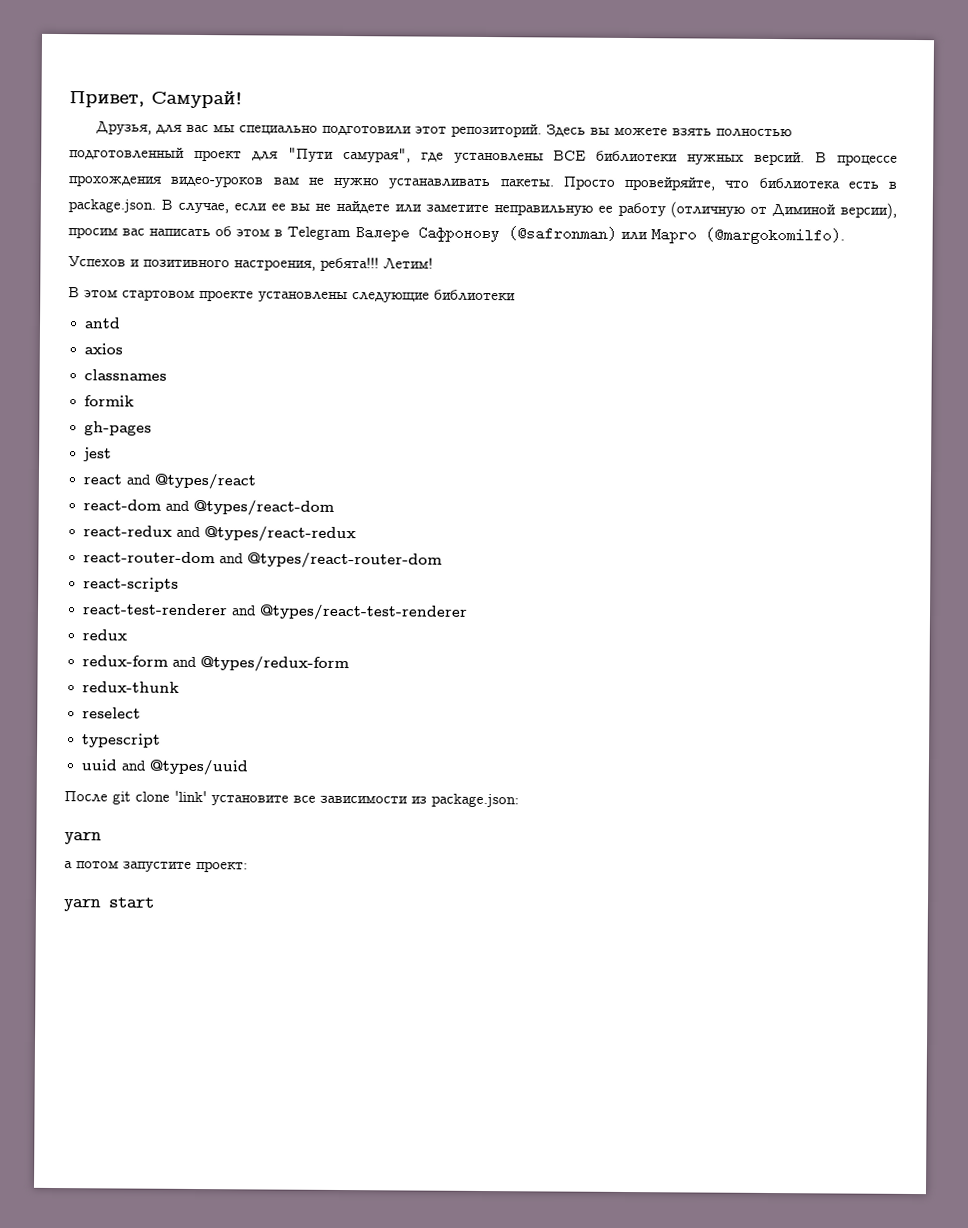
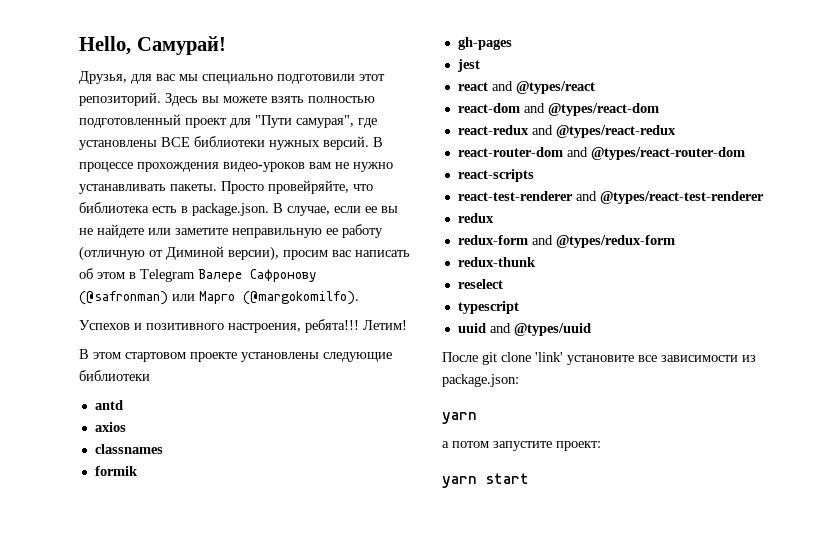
- Привет, Самурай!
+ Hello, Самурай!

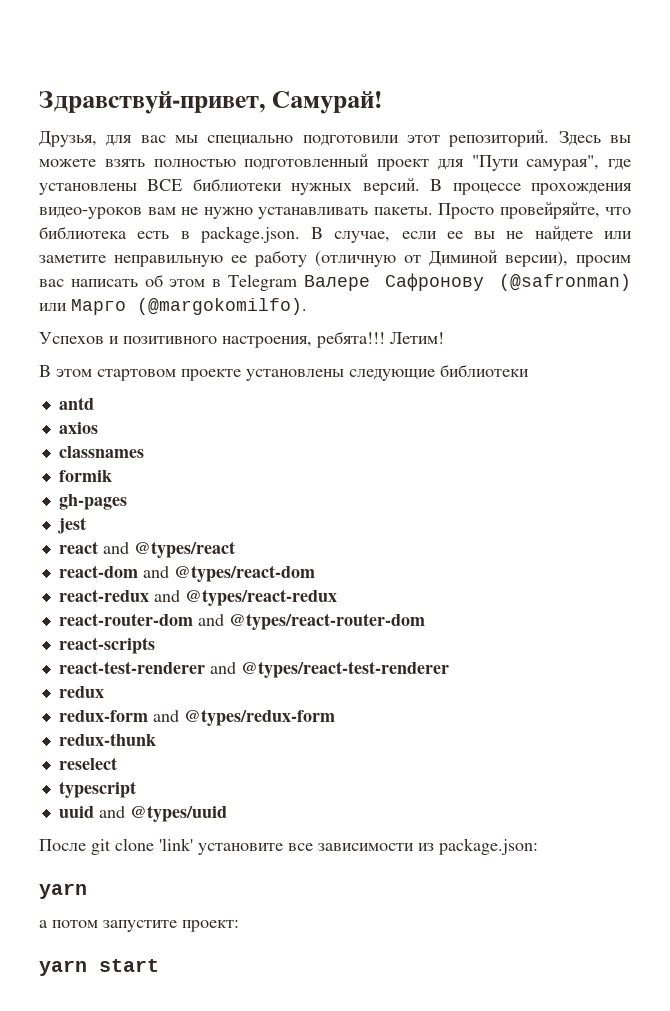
- Hello, Самурай!
+ Здравствуй-привет, Самурай!

